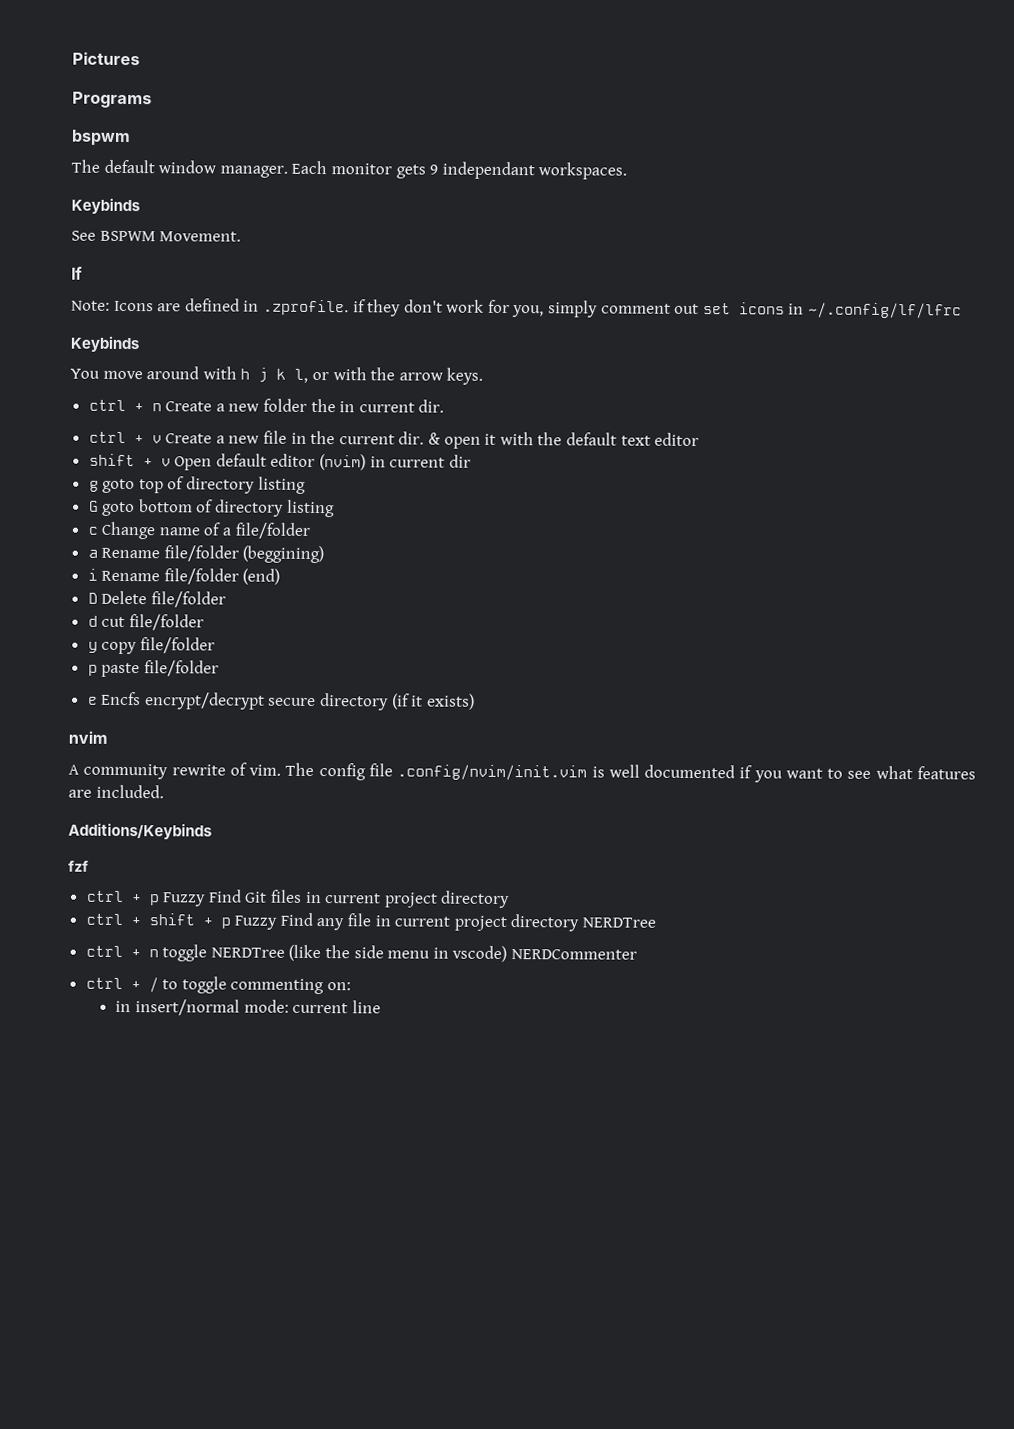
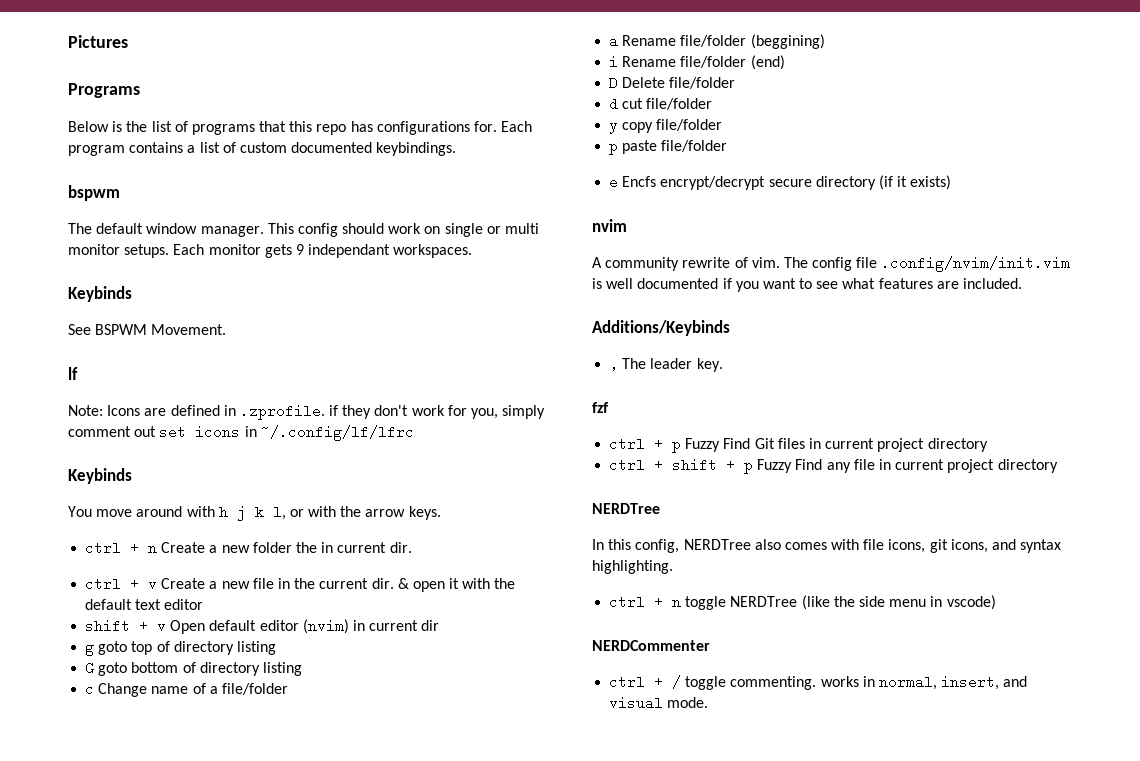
+ Below is the list of programs that this repo has configurations for. Each program contains a list of custom documented keybindings.
+ This config should work on single or multi monitor setups.
+ , The leader key.
- ctrl + shift + p Fuzzy Find any file in current project directory NERDTree
+ ctrl + shift + p Fuzzy Find any file in current project directory
+ NERDTree
+ In this config, NERDTree also comes with file icons, git icons, and syntax highlighting.
- ctrl + n toggle NERDTree (like the side menu in vscode) NERDCommenter
+ ctrl + n toggle NERDTree (like the side menu in vscode)
+ NERDCommenter
- ctrl + / to toggle commenting on:
- in insert/normal mode: current line
+ ctrl + / toggle commenting. works in normal, insert, and visual mode.

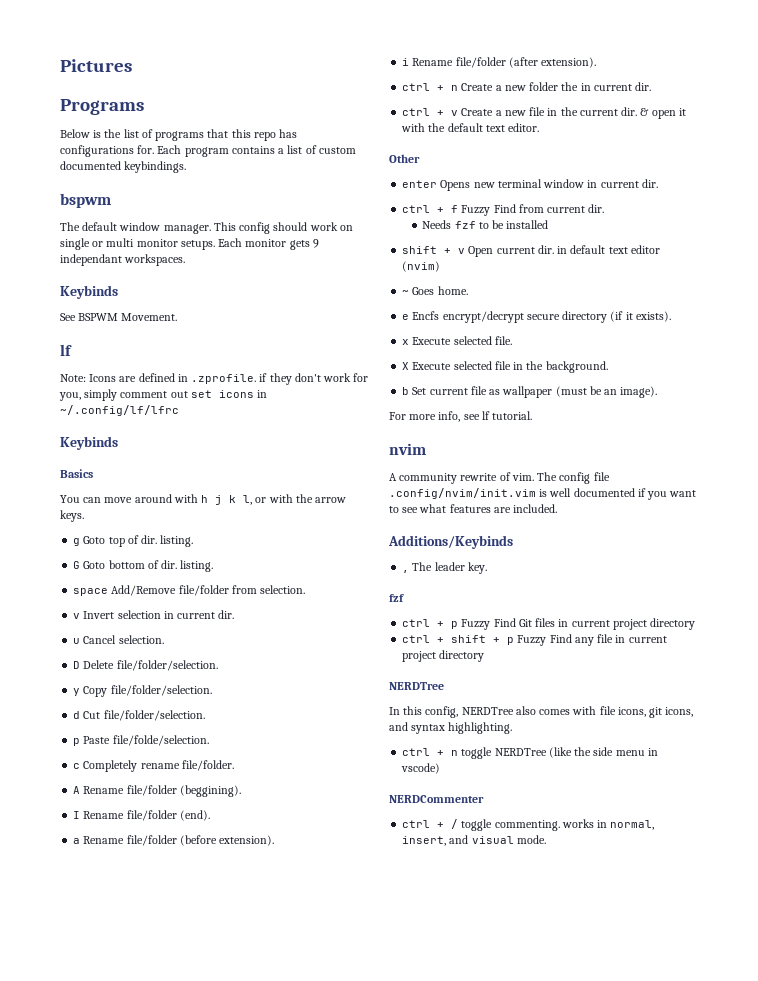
+ Basics
- You move around with h j k l, or with the arrow keys.
+ You can move around with h j k l, or with the arrow keys.
+ g Goto top of dir. listing.
+ G Goto bottom of dir. listing.
+ space Add/Remove file/folder from selection.
+ v Invert selection in current dir.
+ u Cancel selection.
+ D Delete file/folder/selection.
+ y Copy file/folder/selection.
+ d Cut file/folder/selection.
+ p Paste file/folde/selection.
+ c Completely rename file/folder.
+ A Rename file/folder (beggining).
+ I Rename file/folder (end).
+ a Rename file/folder (before extension).
+ i Rename file/folder (after extension).
- & open it with the default text editor
- shift + v Open default editor (nvim) in current dir
- g goto top of directory listing
- G goto bottom of directory listing
- c Change name of a file/folder
- a Rename file/folder (beggining)
- i Rename file/folder (end)
- D Delete file/folder
- d cut file/folder
- y copy file/folder
- p paste file/folder
+ & open it with the default text editor.
+ Other
+ enter Opens new terminal window in current dir.
+ ctrl + f Fuzzy Find from current dir.
+ Needs fzf to be installed
+ shift + v Open current dir. in default text editor (nvim)
+ ~ Goes home.
- e Encfs encrypt/decrypt secure directory (if it exists)
+ e Encfs encrypt/decrypt secure directory (if it exists).
+ x Execute selected file.
+ X Execute selected file in the background.
+ b Set current file as wallpaper (must be an image).
+ For more info, see lf tutorial.

